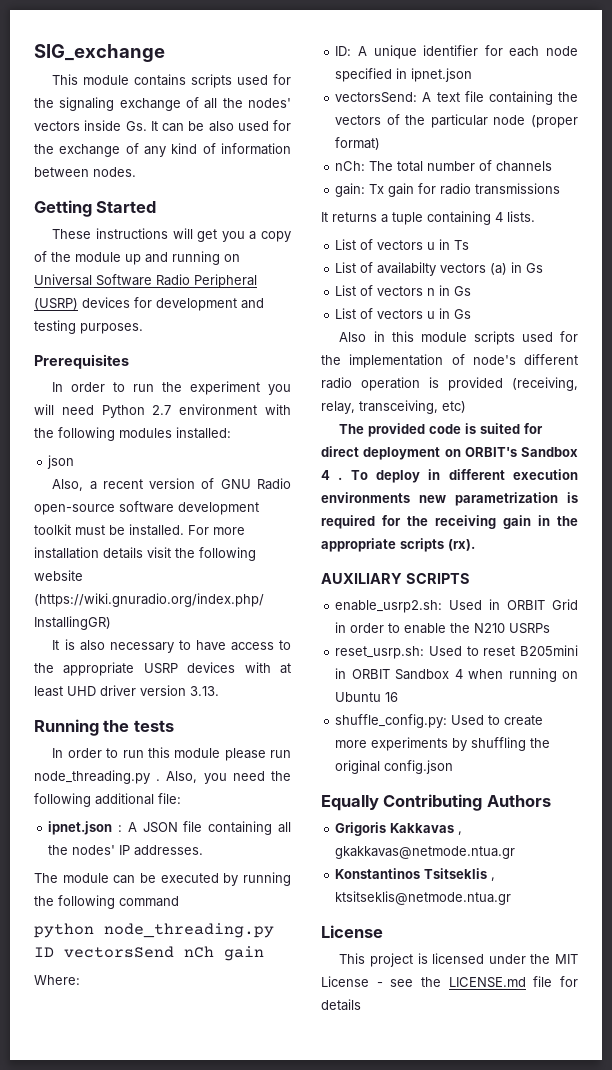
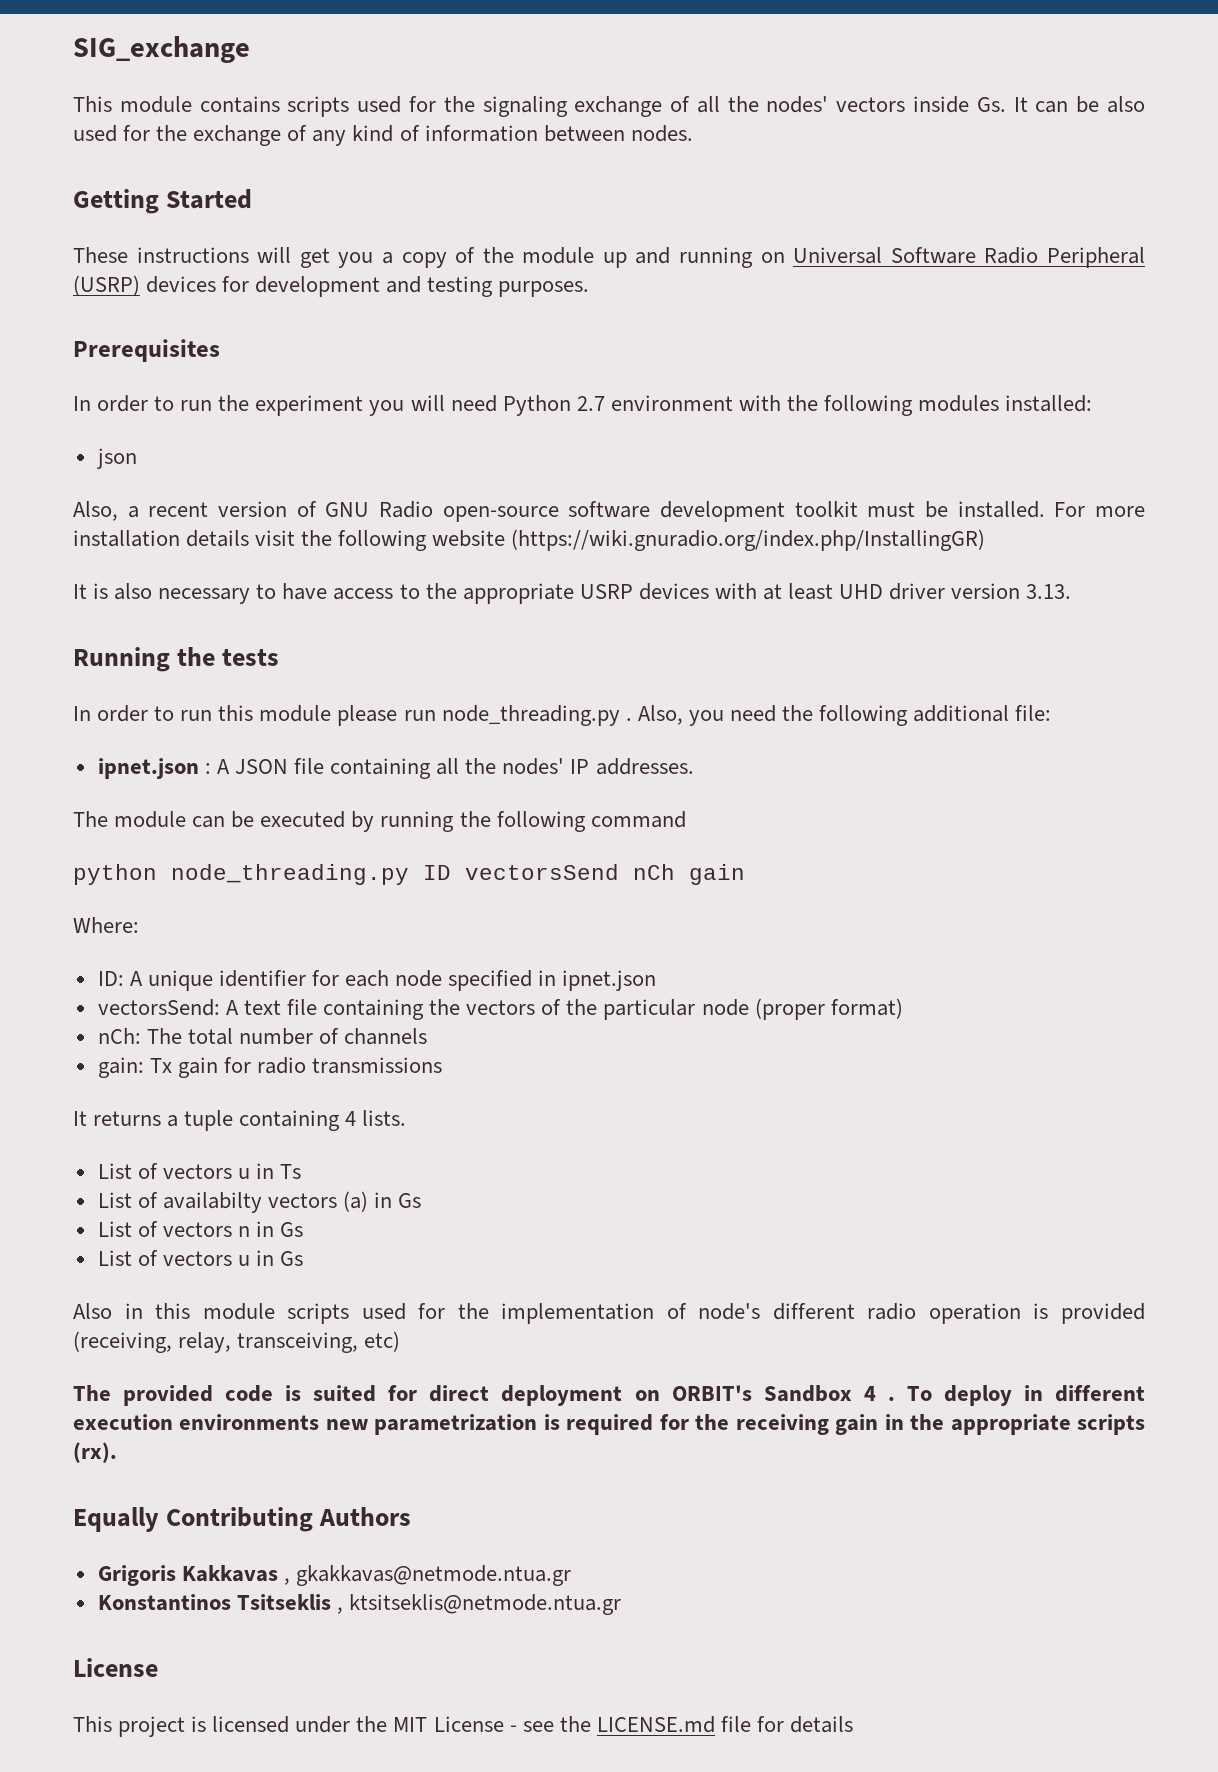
- AUXILIARY SCRIPTS
- enable_usrp2.sh: Used in ORBIT Grid in order to enable the N210 USRPs
- reset_usrp.sh: Used to reset B205mini in ORBIT Sandbox 4 when running on Ubuntu 16
- shuffle_config.py: Used to create more experiments by shuffling the original config.json

